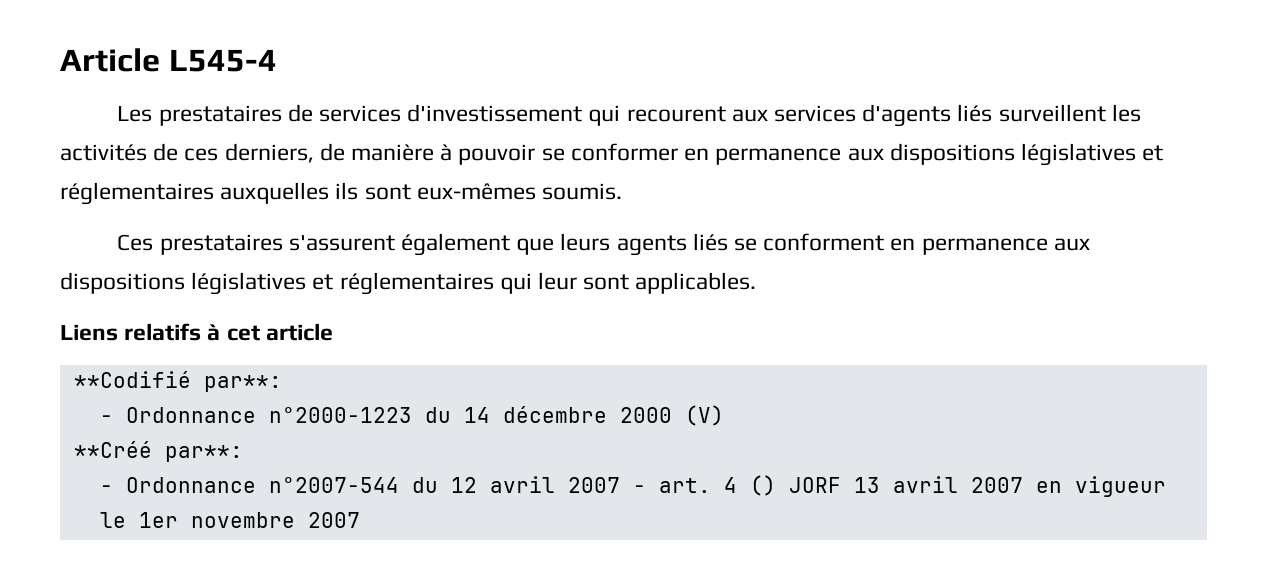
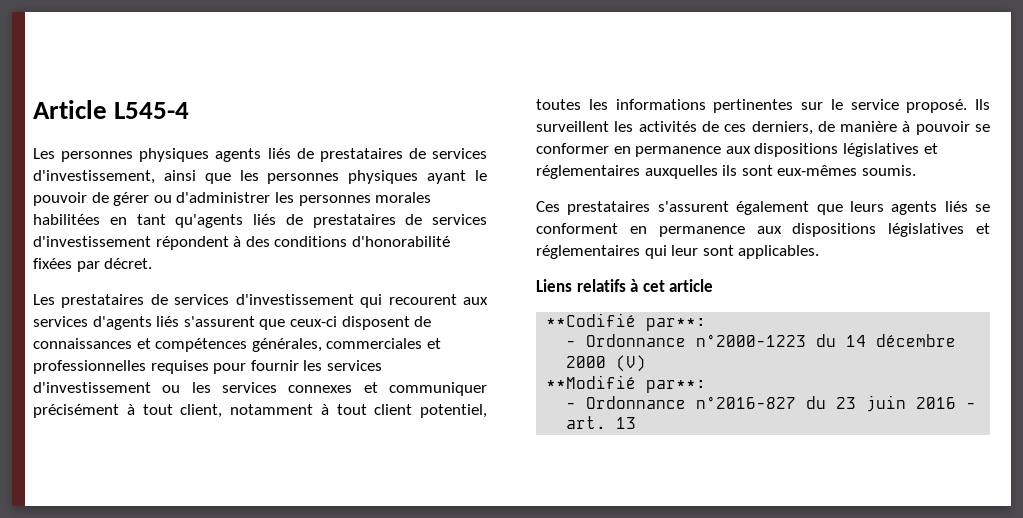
+ Les personnes physiques agents liés de prestataires de services d'investissement, ainsi que les personnes physiques ayant le pouvoir de gérer ou d'administrer les personnes morales habilitées en tant qu'agents liés de prestataires de services d'investissement répondent à des conditions d'honorabilité fixées par décret.
- Les prestataires de services d'investissement qui recourent aux services d'agents liés surveillent les activités de ces derniers, de manière à pouvoir se conformer en permanence aux dispositions législatives et réglementaires auxquelles ils sont eux-mêmes soumis.
+ Les prestataires de services d'investissement qui recourent aux services d'agents liés s'assurent que ceux-ci disposent de connaissances et compétences générales, commerciales et professionnelles requises pour fournir les services d'investissement ou les services connexes et communiquer précisément à tout client, notamment à tout client potentiel, toutes les informations pertinentes sur le service proposé. Ils surveillent les activités de ces derniers, de manière à pouvoir se conformer en permanence aux dispositions législatives et réglementaires auxquelles ils sont eux-mêmes soumis.
- **Créé par**:
- - Ordonnance n°2007-544 du 12 avril 2007 - art. 4 () JORF 13 avril 2007 en vigueur le 1er novembre 2007
+ **Modifié par**:
+ - Ordonnance n°2016-827 du 23 juin 2016 - art. 13

